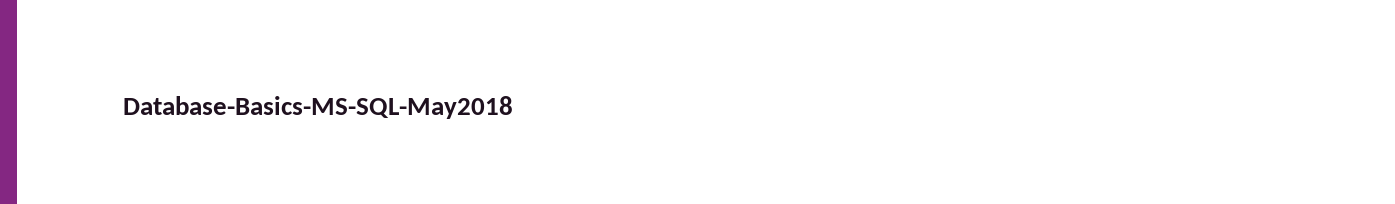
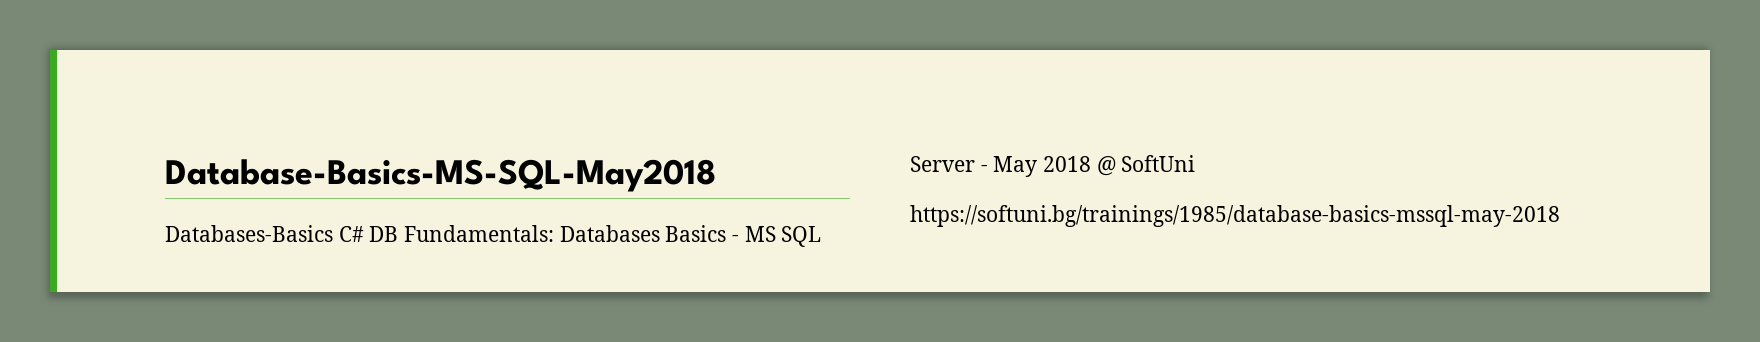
+ Databases-Basics C# DB Fundamentals: Databases Basics - MS SQL Server - May 2018 @ SoftUni
+ https://softuni.bg/trainings/1985/database-basics-mssql-may-2018

